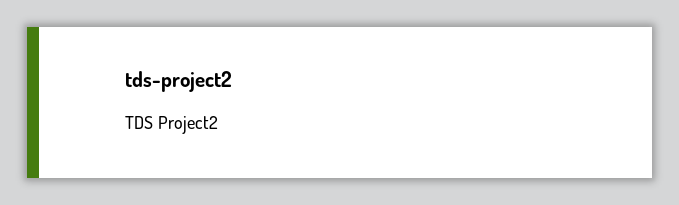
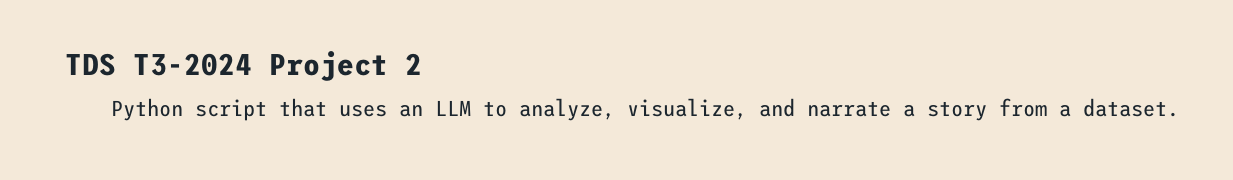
- tds-project2
- TDS Project2
+ TDS T3-2024 Project 2
+ Python script that uses an LLM to analyze, visualize, and narrate a story from a dataset.

